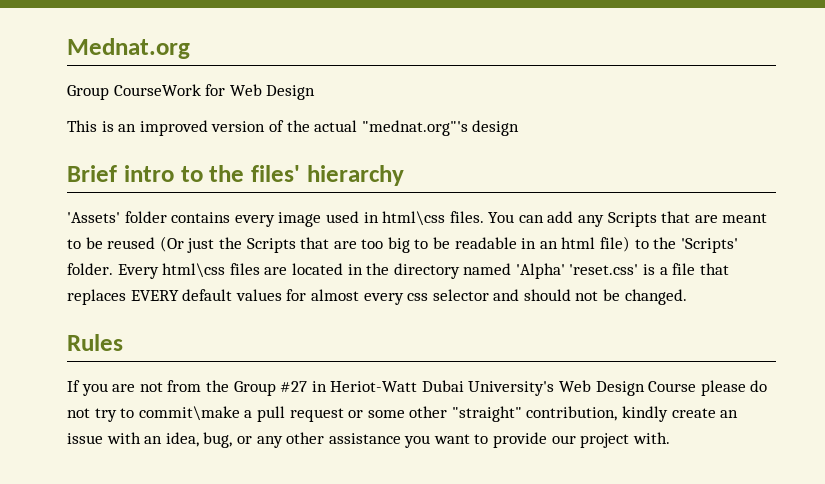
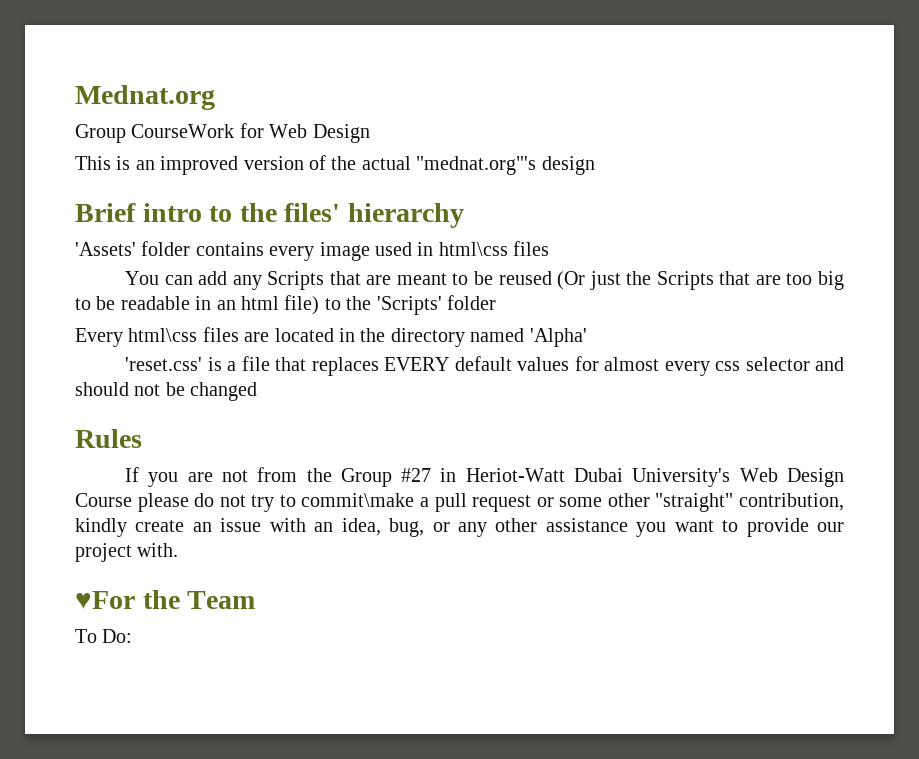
- 'Assets' folder contains every image used in html\css files. You can add any Scripts that are meant to be reused (Or just the Scripts that are too big to be readable in an html file) to the 'Scripts' folder. Every html\css files are located in the directory named 'Alpha' 'reset.css' is a file that replaces EVERY default values for almost every css selector and should not be changed.
+ 'Assets' folder contains every image used in html\css files
+ You can add any Scripts that are meant to be reused (Or just the Scripts that are too big to be readable in an html file) to the 'Scripts' folder
+ Every html\css files are located in the directory named 'Alpha'
+ 'reset.css' is a file that replaces EVERY default values for almost every css selector and should not be changed
+ ♥For the Team
+ To Do:

